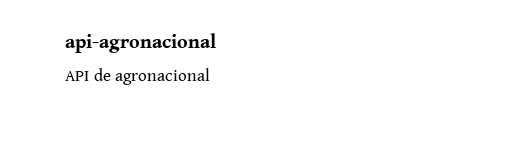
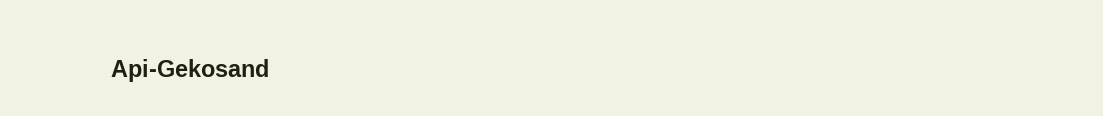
- api-agronacional
- API de agronacional
+ Api-Gekosand

